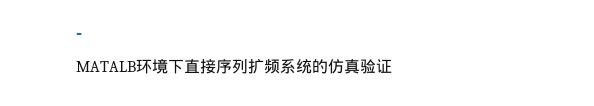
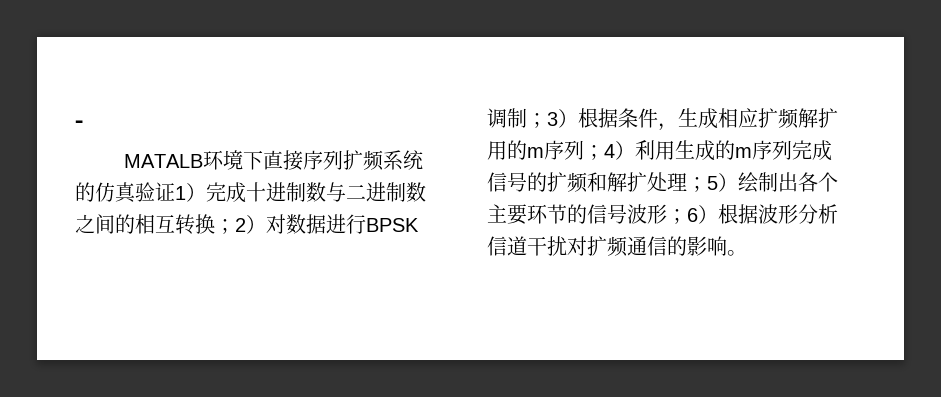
- MATALB环境下直接序列扩频系统的仿真验证
+ MATALB环境下直接序列扩频系统的仿真验证1）完成十进制数与二进制数之间的相互转换；2）对数据进行BPSK调制；3）根据条件，生成相应扩频解扩用的m序列；4）利用生成的m序列完成信号的扩频和解扩处理；5）绘制出各个主要环节的信号波形；6）根据波形分析信道干扰对扩频通信的影响。

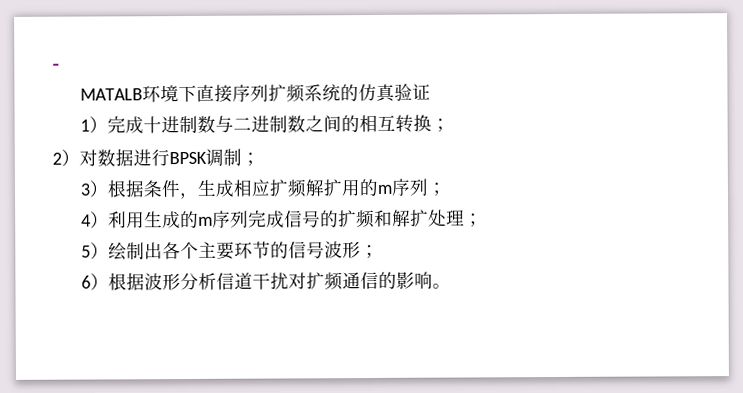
- MATALB环境下直接序列扩频系统的仿真验证1）完成十进制数与二进制数之间的相互转换；2）对数据进行BPSK调制；3）根据条件，生成相应扩频解扩用的m序列；4）利用生成的m序列完成信号的扩频和解扩处理；5）绘制出各个主要环节的信号波形；6）根据波形分析信道干扰对扩频通信的影响。
+ MATALB环境下直接序列扩频系统的仿真验证
+ 1）完成十进制数与二进制数之间的相互转换；
+ 2）对数据进行BPSK调制；
+ 3）根据条件，生成相应扩频解扩用的m序列；
+ 4）利用生成的m序列完成信号的扩频和解扩处理；
+ 5）绘制出各个主要环节的信号波形；
+ 6）根据波形分析信道干扰对扩频通信的影响。

